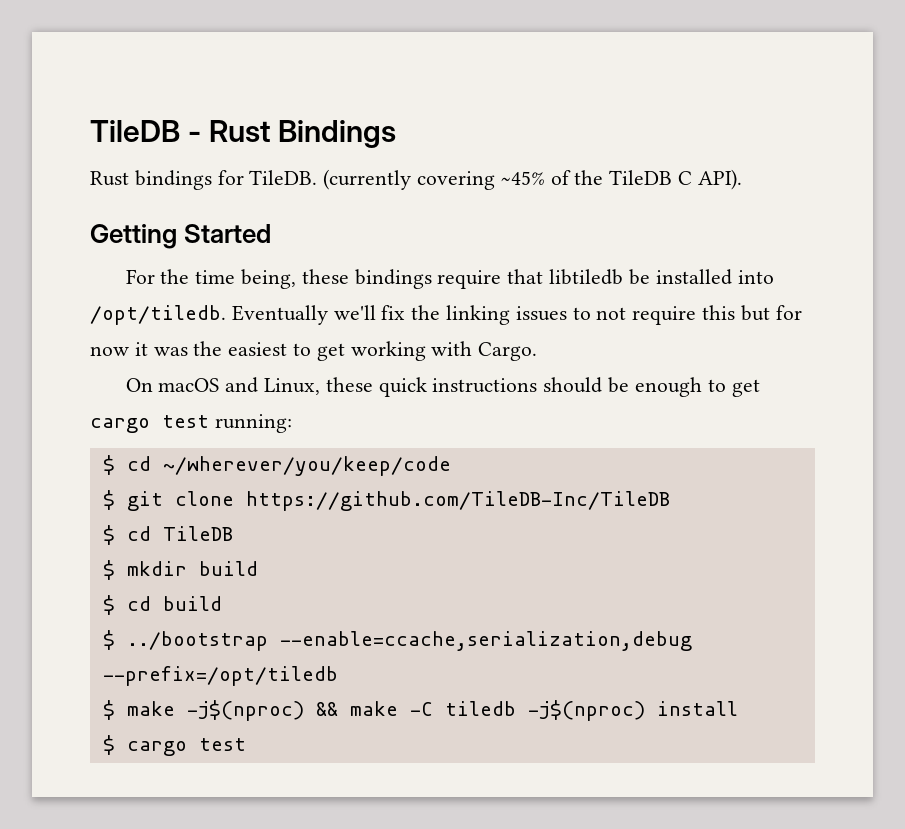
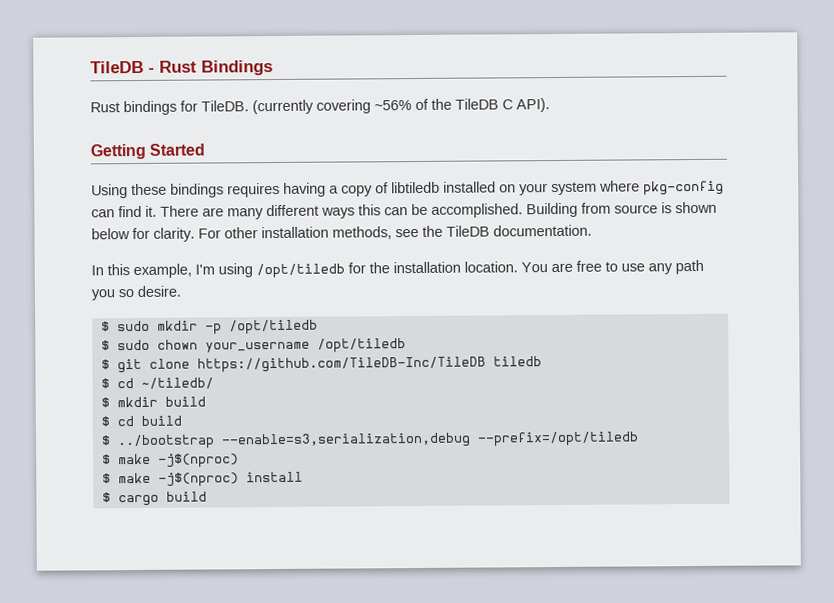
- (currently covering ~45% of the TileDB C API).
+ (currently covering ~56% of the TileDB C API).
- For the time being, these bindings require that libtiledb be installed into /opt/tiledb. Eventually we'll fix the linking issues to not require this but for now it was the easiest to get working with Cargo.
- On macOS and Linux, these quick instructions should be enough to get cargo test running:
- $ cd ~/wherever/you/keep/code
+ Using these bindings requires having a copy of libtiledb installed on your system where pkg-config can find it. There are many different ways this can be accomplished. Building from source is shown below for clarity. For other installation methods, see the TileDB documentation.
+ In this example, I'm using /opt/tiledb for the installation location. You are free to use any path you so desire.
+ $ sudo mkdir -p /opt/tiledb
+ $ sudo chown your_username /opt/tiledb
- $ git clone https://github.com/TileDB-Inc/TileDB
- $ cd TileDB
+ $ git clone https://github.com/TileDB-Inc/TileDB tiledb
+ $ cd ~/tiledb/
- $ ../bootstrap --enable=ccache,serialization,debug --prefix=/opt/tiledb
- $ make -j$(nproc) && make -C tiledb -j$(nproc) install
+ $ ../bootstrap --enable=s3,serialization,debug --prefix=/opt/tiledb
+ $ make -j$(nproc)
+ $ make -j$(nproc) install
- $ cargo test
+ $ cargo build

